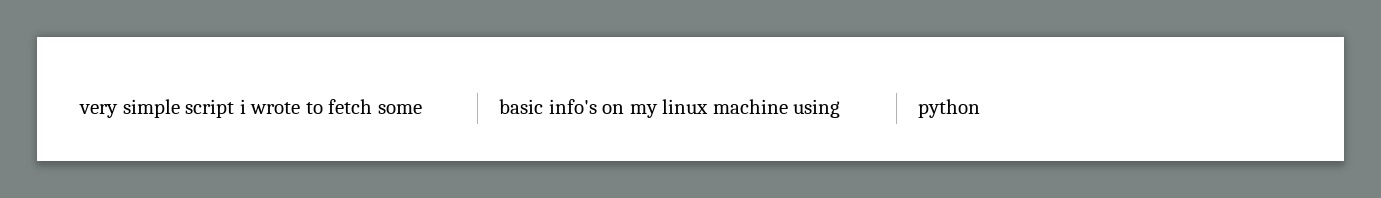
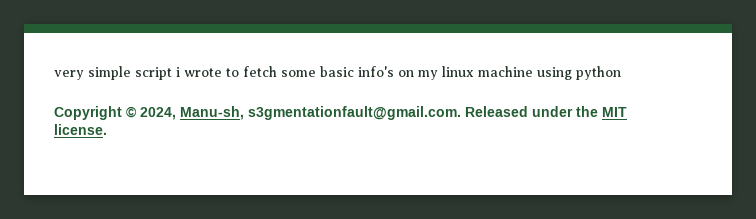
+ Copyright © 2024, Manu-sh, s3gmentationfault@gmail.com. Released under the MIT license.

